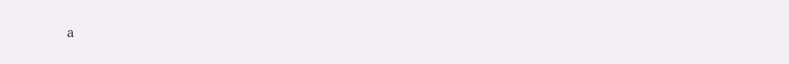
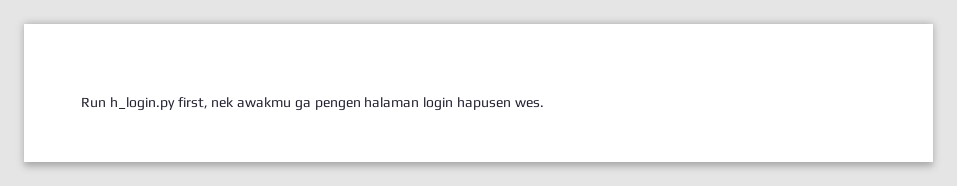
- a
+ Run h_login.py first, nek awakmu ga pengen halaman login hapusen wes.

